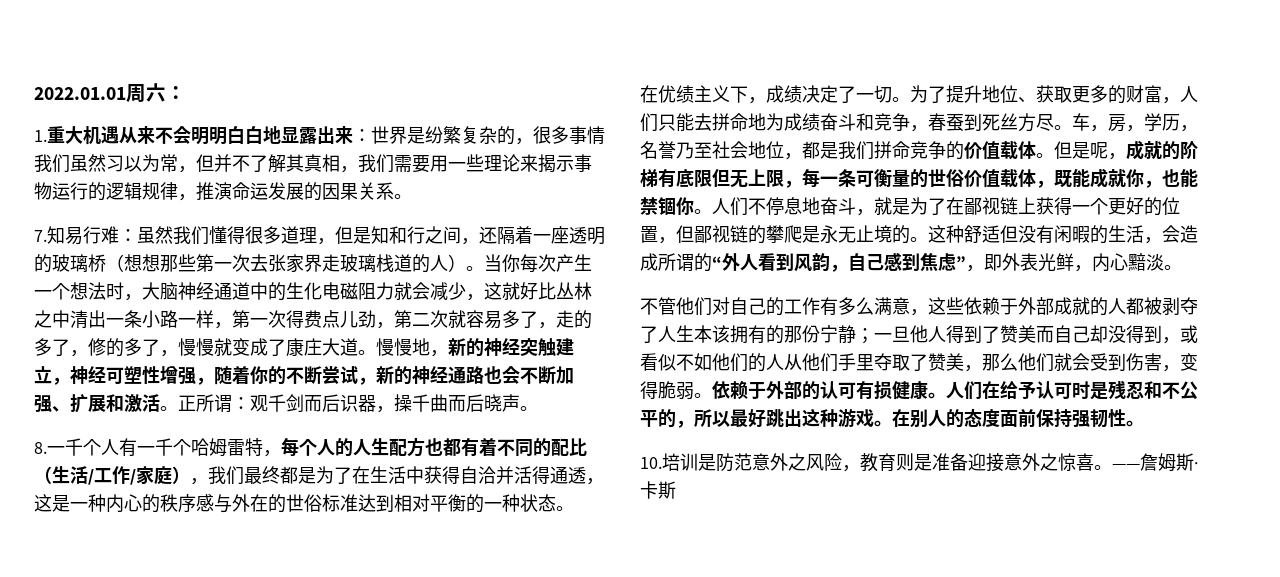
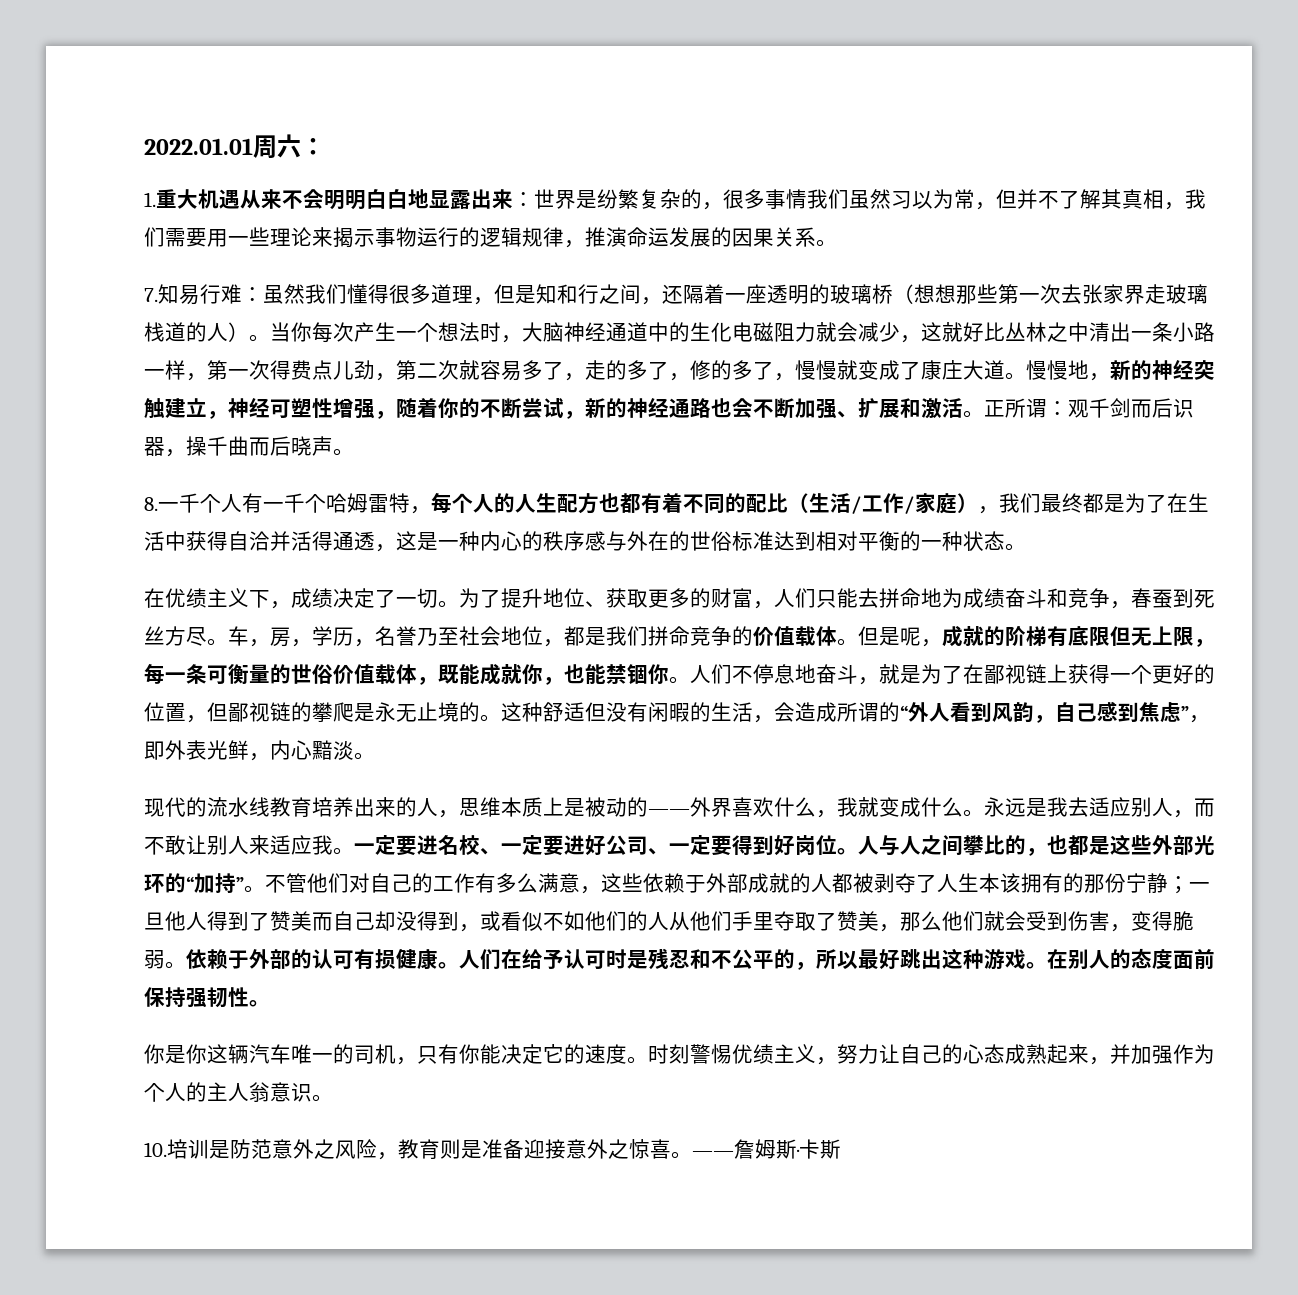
+ 现代的流水线教育培养出来的人，思维本质上是被动的——外界喜欢什么，我就变成什么。永远是我去适应别人，而不敢让别人来适应我。一定要进名校、一定要进好公司、一定要得到好岗位。人与人之间攀比的，也都是这些外部光环的“加持”。
+ 你是你这辆汽车唯一的司机，只有你能决定它的速度。时刻警惕优绩主义，努力让自己的心态成熟起来，并加强作为个人的主人翁意识。

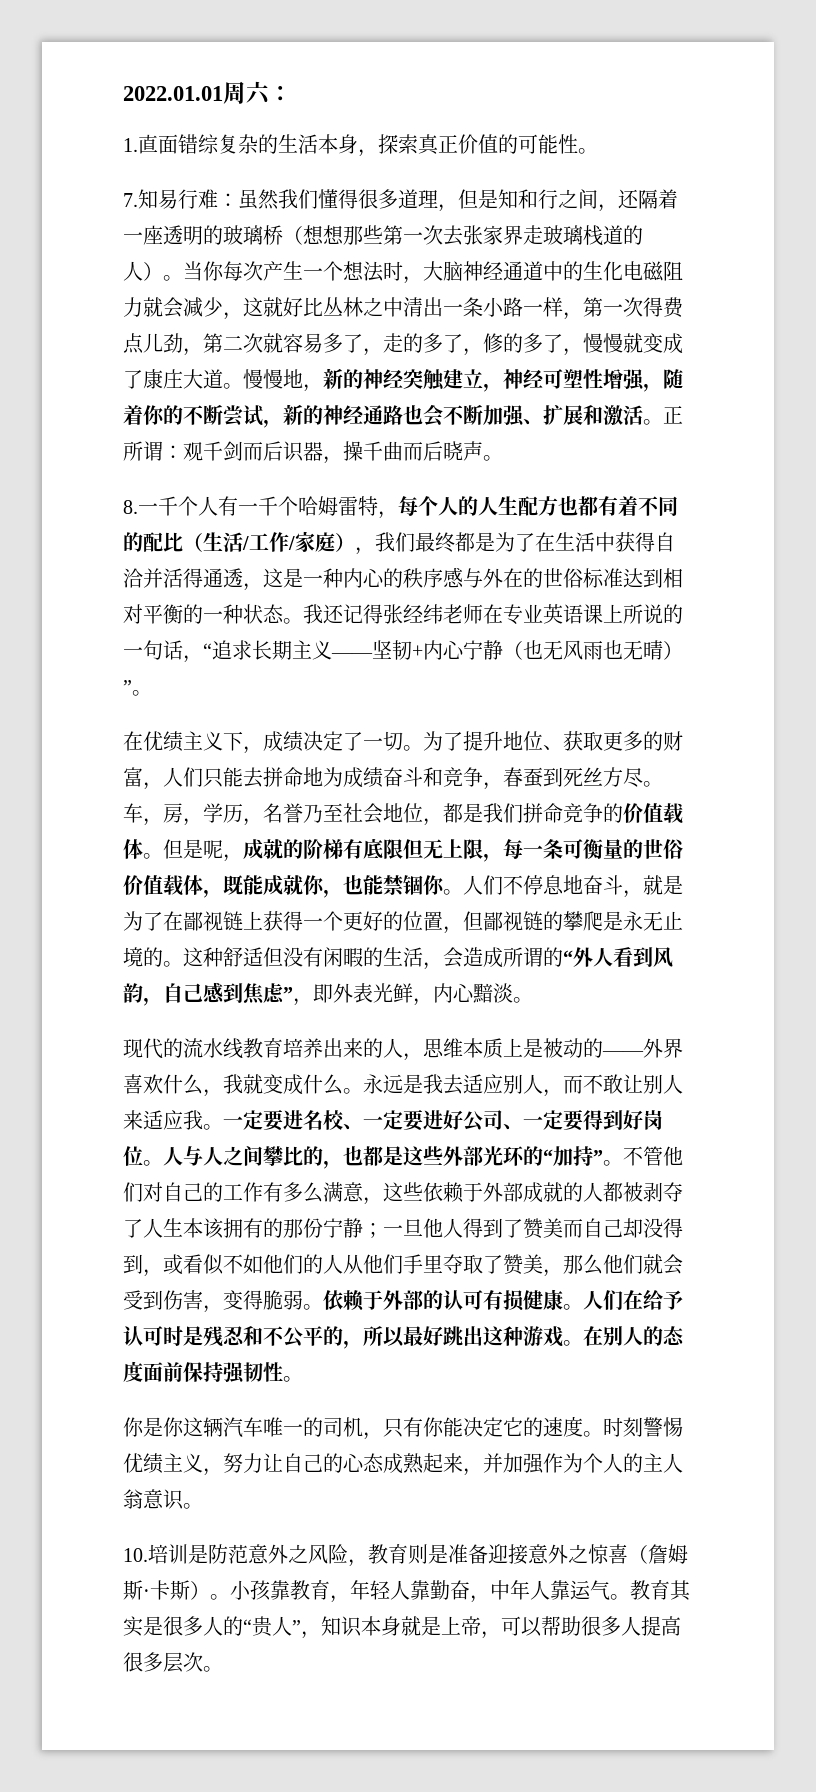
- 1.重大机遇从来不会明明白白地显露出来：世界是纷繁复杂的，很多事情我们虽然习以为常，但并不了解其真相，我们需要用一些理论来揭示事物运行的逻辑规律，推演命运发展的因果关系。
+ 1.直面错综复杂的生活本身，探索真正价值的可能性。
+ 我还记得张经纬老师在专业英语课上所说的一句话，“追求长期主义——坚韧+内心宁静（也无风雨也无晴）”。
- 10.培训是防范意外之风险，教育则是准备迎接意外之惊喜。——詹姆斯·卡斯
+ 10.培训是防范意外之风险，教育则是准备迎接意外之惊喜（詹姆斯·卡斯）。小孩靠教育，年轻人靠勤奋，中年人靠运气。教育其实是很多人的“贵人”，知识本身就是上帝，可以帮助很多人提高很多层次。

